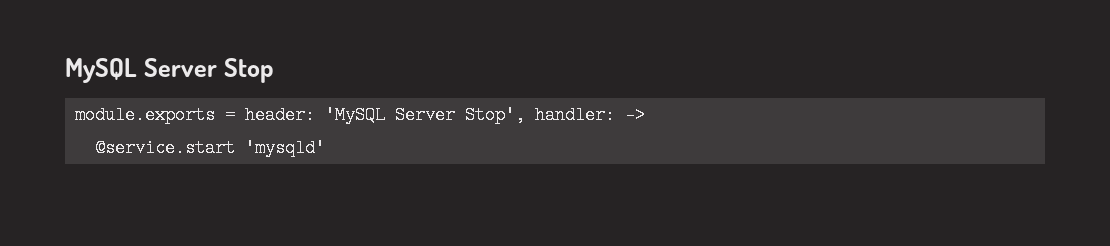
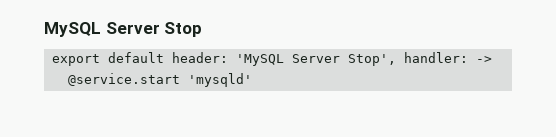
- module.exports = header: 'MySQL Server Stop', handler: ->
+ export default header: 'MySQL Server Stop', handler: ->

